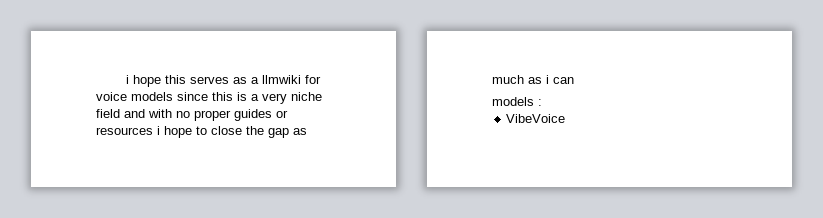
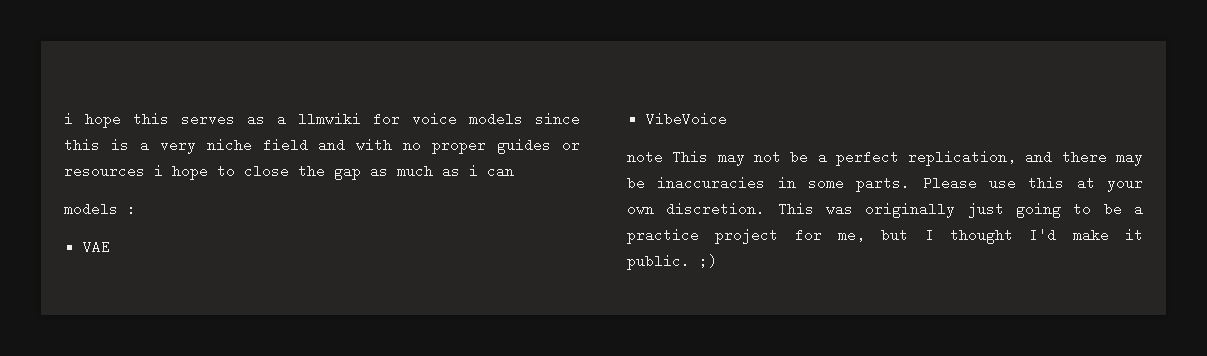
+ VAE
+ note This may not be a perfect replication, and there may be inaccuracies in some parts. Please use this at your own discretion. This was originally just going to be a practice project for me, but I thought I'd make it public. ;)

